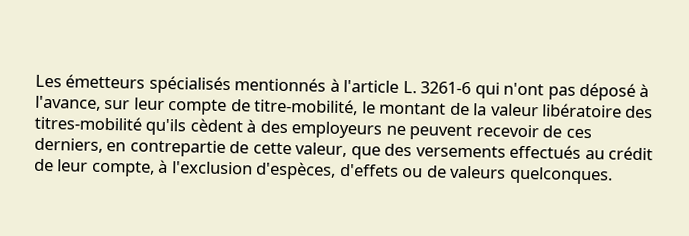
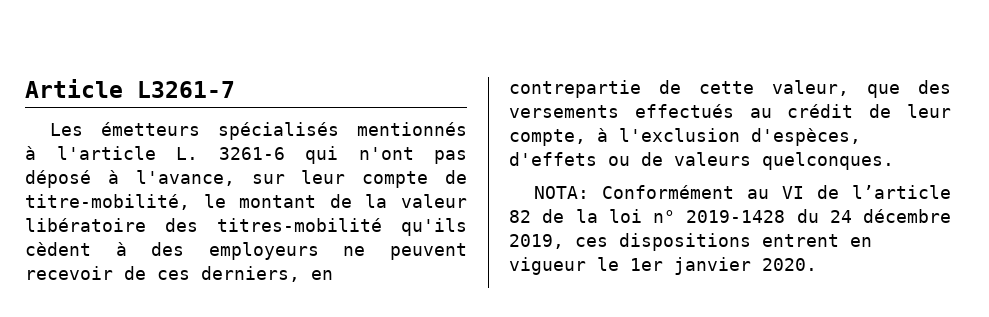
+ Article L3261-7
+ NOTA: Conformément au VI de l’article 82 de la loi n° 2019-1428 du 24 décembre 2019, ces dispositions entrent en vigueur le 1er janvier 2020.

